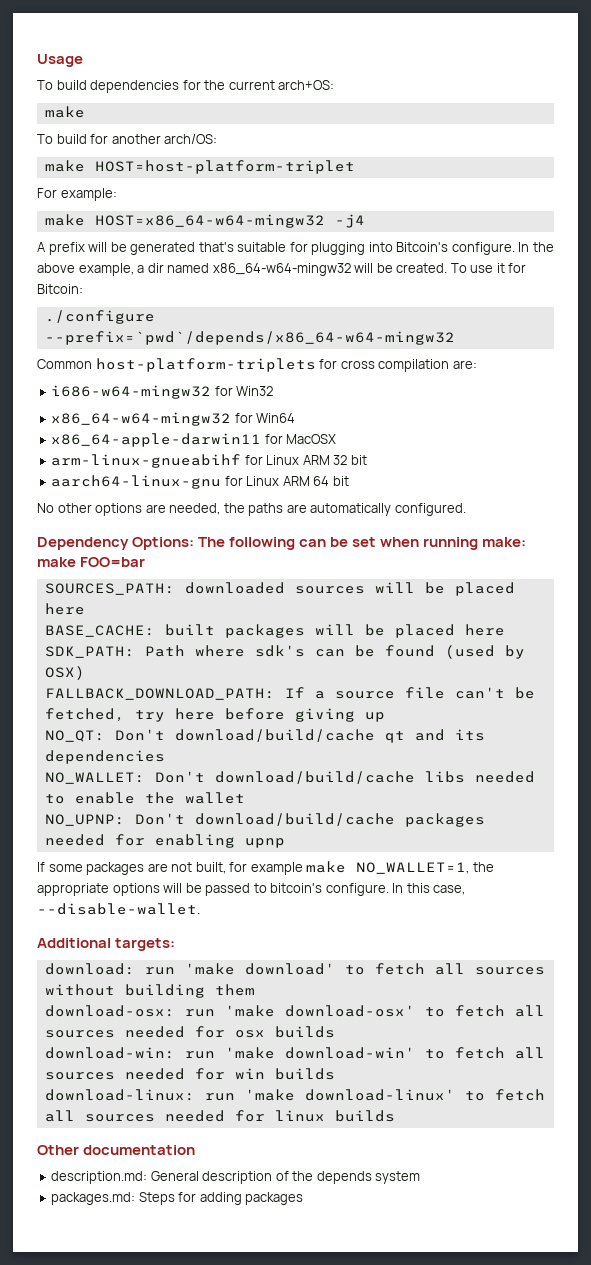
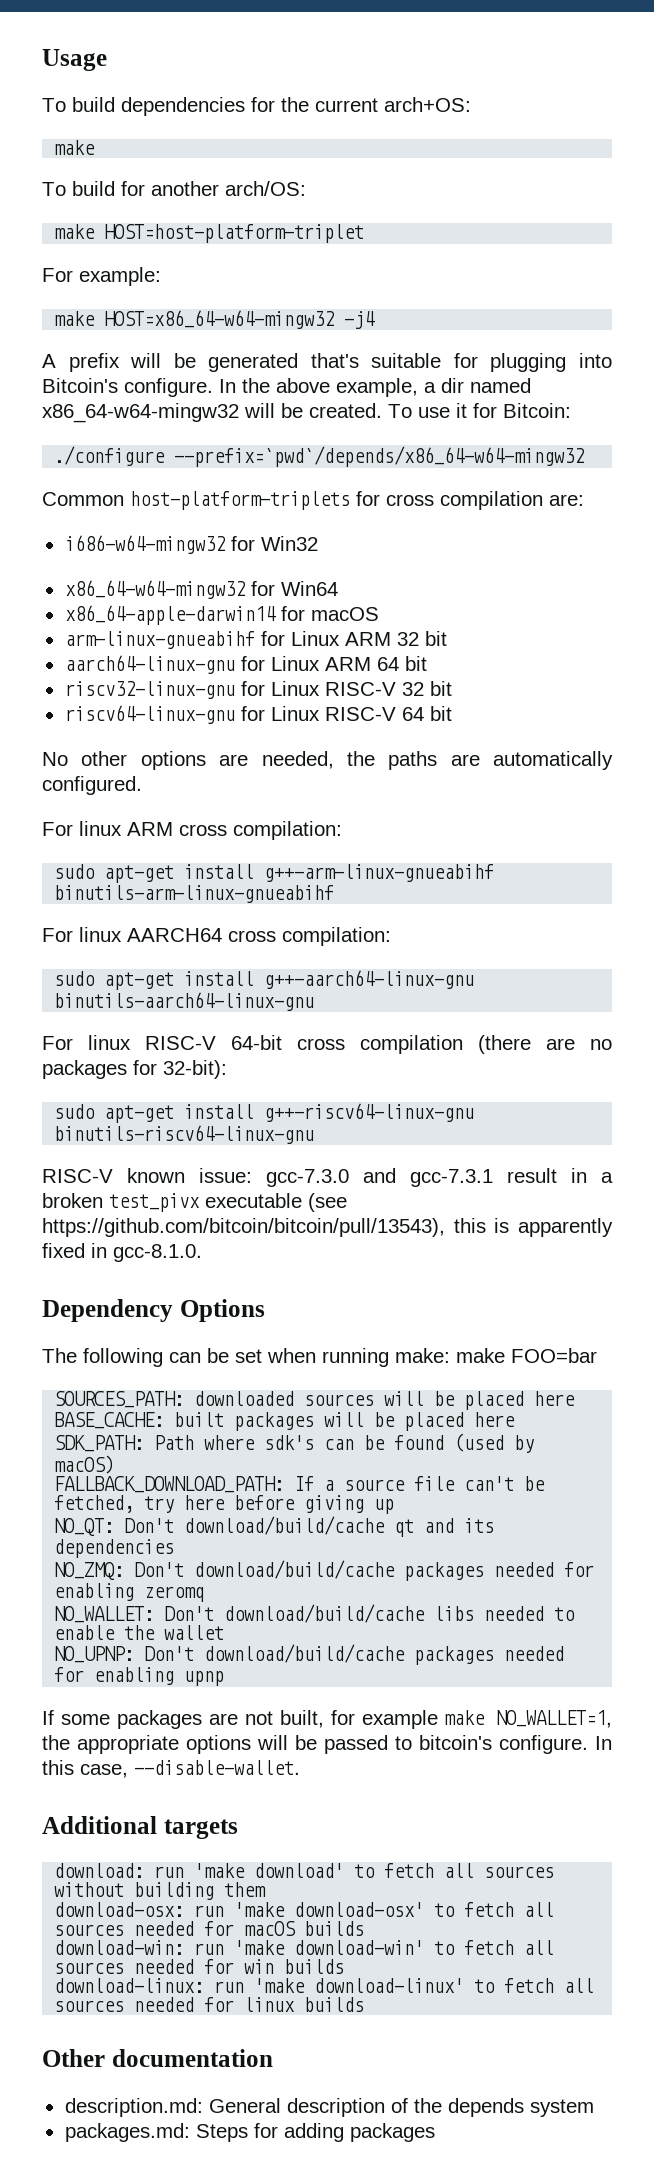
- x86_64-apple-darwin11 for MacOSX
+ x86_64-apple-darwin14 for macOS
+ riscv32-linux-gnu for Linux RISC-V 32 bit
+ riscv64-linux-gnu for Linux RISC-V 64 bit
+ For linux ARM cross compilation:
+ sudo apt-get install g++-arm-linux-gnueabihf binutils-arm-linux-gnueabihf
+ For linux AARCH64 cross compilation:
+ sudo apt-get install g++-aarch64-linux-gnu binutils-aarch64-linux-gnu
+ For linux RISC-V 64-bit cross compilation (there are no packages for 32-bit):
+ sudo apt-get install g++-riscv64-linux-gnu binutils-riscv64-linux-gnu
+ RISC-V known issue: gcc-7.3.0 and gcc-7.3.1 result in a broken test_pivx executable (see https://github.com/bitcoin/bitcoin/pull/13543), this is apparently fixed in gcc-8.1.0.
- Dependency Options: The following can be set when running make: make FOO=bar
+ Dependency Options
+ The following can be set when running make: make FOO=bar
- SDK_PATH: Path where sdk's can be found (used by OSX)
+ SDK_PATH: Path where sdk's can be found (used by macOS)
+ NO_ZMQ: Don't download/build/cache packages needed for enabling zeromq
- Additional targets:
+ Additional targets
- download-osx: run 'make download-osx' to fetch all sources needed for osx builds
+ download-osx: run 'make download-osx' to fetch all sources needed for macOS builds

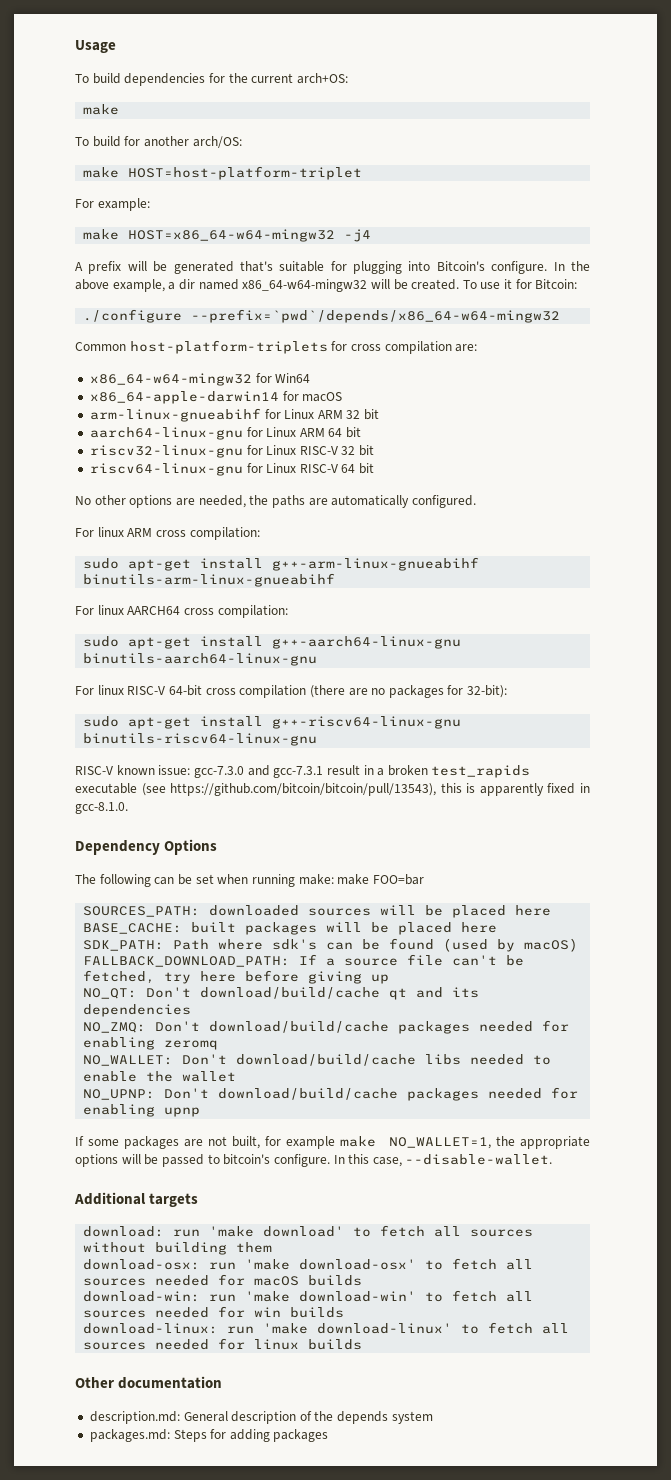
- i686-w64-mingw32 for Win32
- RISC-V known issue: gcc-7.3.0 and gcc-7.3.1 result in a broken test_pivx executable (see https://github.com/bitcoin/bitcoin/pull/13543), this is apparently fixed in gcc-8.1.0.
+ RISC-V known issue: gcc-7.3.0 and gcc-7.3.1 result in a broken test_rapids executable (see https://github.com/bitcoin/bitcoin/pull/13543), this is apparently fixed in gcc-8.1.0.

